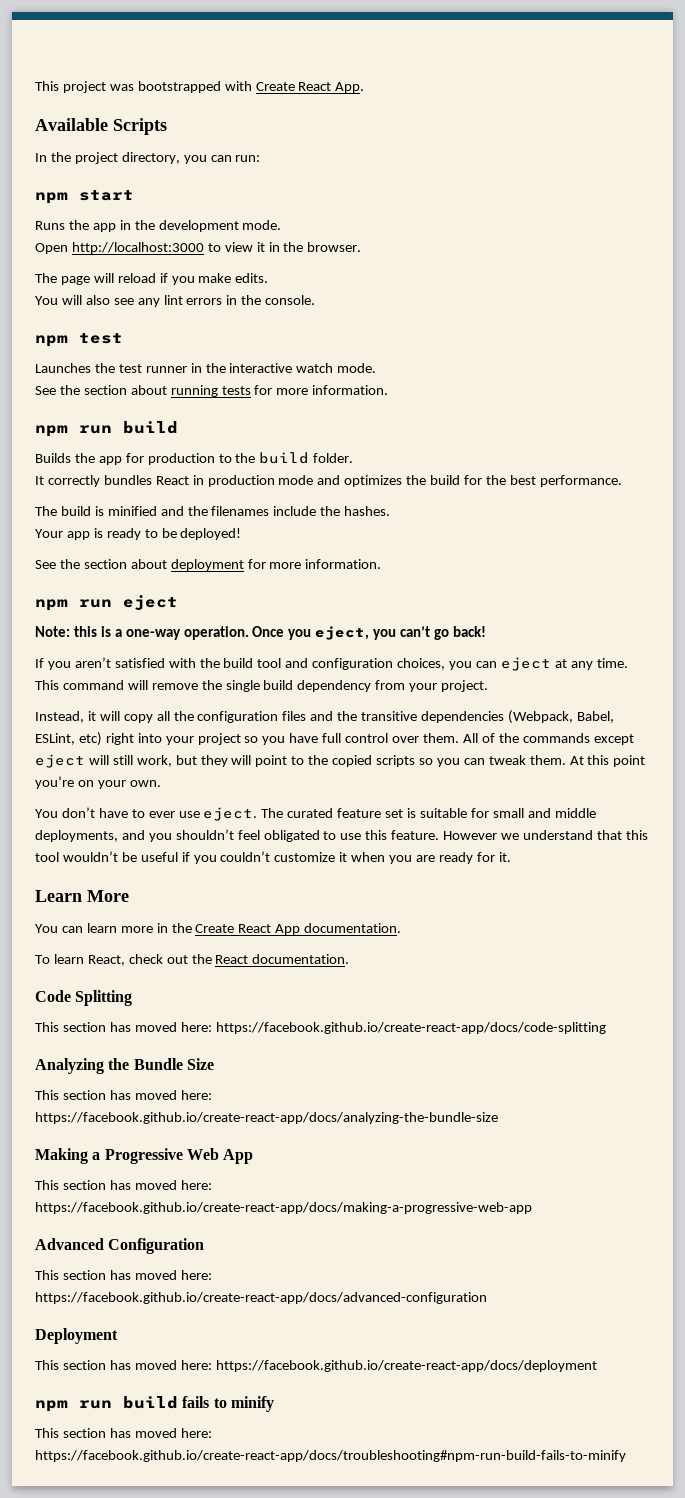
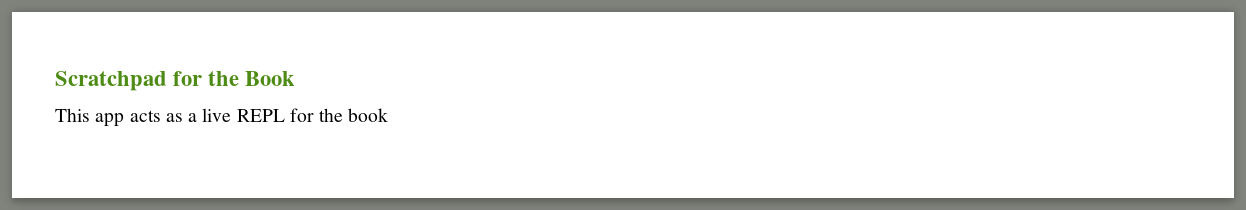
- This project was bootstrapped with Create React App.
- Available Scripts
- In the project directory, you can run:
- npm start
- Runs the app in the development mode.
- Open http://localhost:3000 to view it in the browser.
- The page will reload if you make edits.
- You will also see any lint errors in the console.
- npm test
- Launches the test runner in the interactive watch mode.
- See the section about running tests for more information.
- npm run build
- Builds the app for production to the build folder.
- It correctly bundles React in production mode and optimizes the build for the best performance.
- The build is minified and the filenames include the hashes.
- Your app is ready to be deployed!
- See the section about deployment for more information.
- npm run eject
- Note: this is a one-way operation. Once you eject, you can’t go back!
- If you aren’t satisfied with the build tool and configuration choices, you can eject at any time. This command will remove the single build dependency from your project.
- Instead, it will copy all the configuration files and the transitive dependencies (Webpack, Babel, ESLint, etc) right into your project so you have full control over them. All of the commands except eject will still work, but they will point to the copied scripts so you can tweak them. At this point you’re on your own.
- You don’t have to ever use eject. The curated feature set is suitable for small and middle deployments, and you shouldn’t feel obligated to use this feature. However we understand that this tool wouldn’t be useful if you couldn’t customize it when you are ready for it.
- Learn More
- You can learn more in the Create React App documentation.
- To learn React, check out the React documentation.
- Code Splitting
- This section has moved here: https://facebook.github.io/create-react-app/docs/code-splitting
- Analyzing the Bundle Size
- This section has moved here: https://facebook.github.io/create-react-app/docs/analyzing-the-bundle-size
- Making a Progressive Web App
- This section has moved here: https://facebook.github.io/create-react-app/docs/making-a-progressive-web-app
- Advanced Configuration
- This section has moved here: https://facebook.github.io/create-react-app/docs/advanced-configuration
- Deployment
- This section has moved here: https://facebook.github.io/create-react-app/docs/deployment
- npm run build fails to minify
- This section has moved here: https://facebook.github.io/create-react-app/docs/troubleshooting#npm-run-build-fails-to-minify
+ Scratchpad for the Book
+ This app acts as a live REPL for the book

